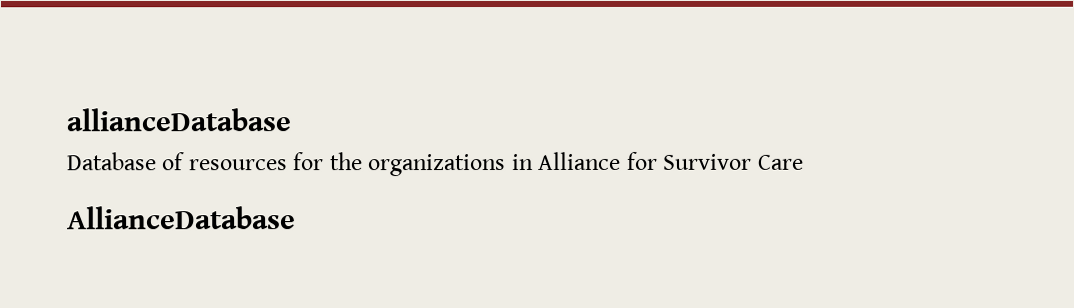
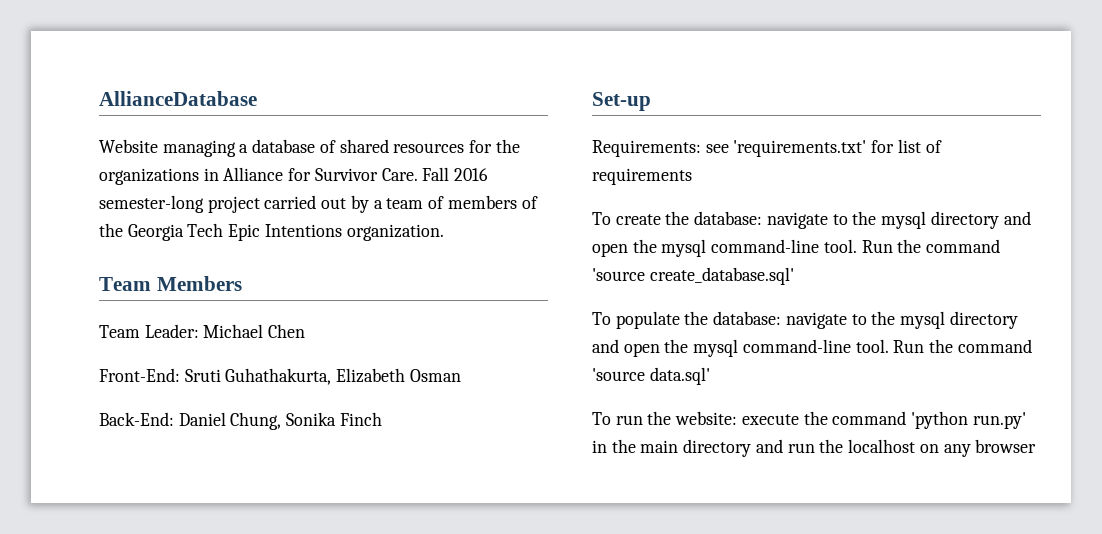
- allianceDatabase
- Database of resources for the organizations in Alliance for Survivor Care
  AllianceDatabase
+ Website managing a database of shared resources for the organizations in Alliance for Survivor Care. Fall 2016 semester-long project carried out by a team of members of the Georgia Tech Epic Intentions organization.
+ Team Members
+ Team Leader: Michael Chen
+ Front-End: Sruti Guhathakurta, Elizabeth Osman
+ Back-End: Daniel Chung, Sonika Finch
+ Set-up
+ Requirements: see 'requirements.txt' for list of requirements
+ To create the database: navigate to the mysql directory and open the mysql command-line tool. Run the command 'source create_database.sql'
+ To populate the database: navigate to the mysql directory and open the mysql command-line tool. Run the command 'source data.sql'
+ To run the website: execute the command 'python run.py' in the main directory and run the localhost on any browser

